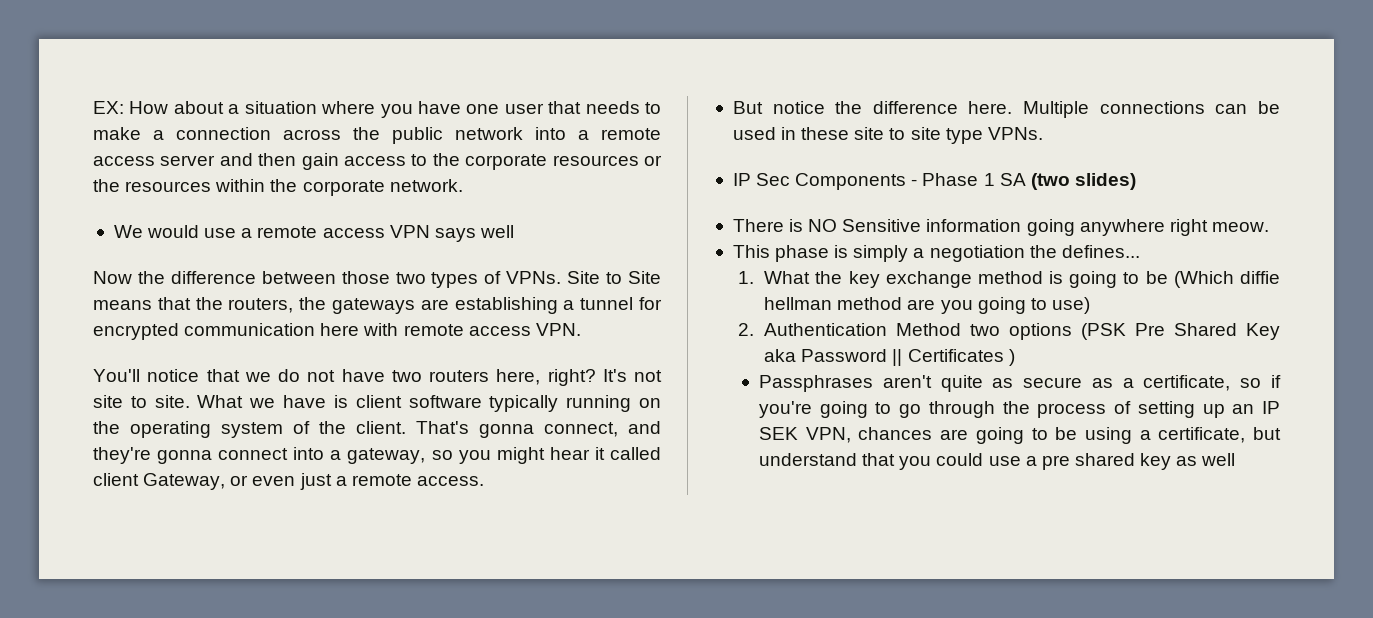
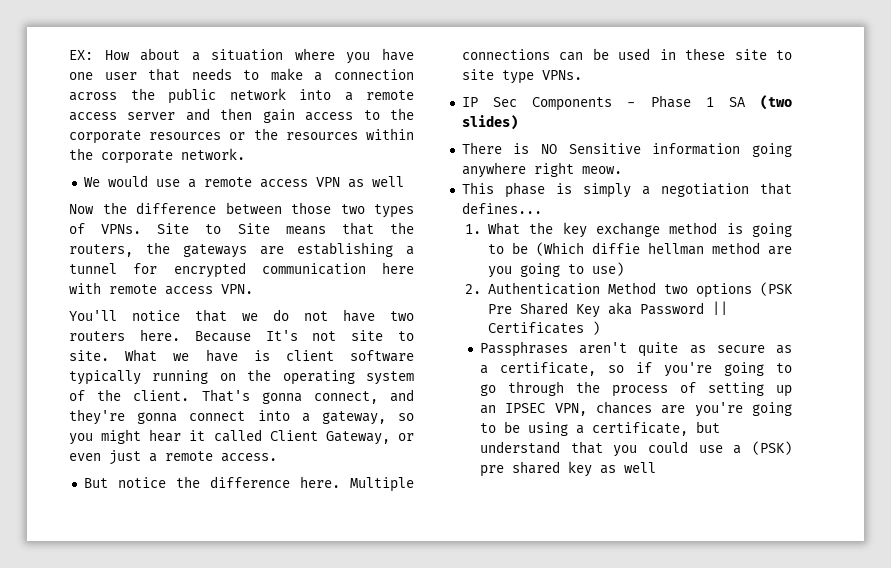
- We would use a remote access VPN says well
+ We would use a remote access VPN as well
- You'll notice that we do not have two routers here, right? It's not site to site.
+ You'll notice that we do not have two routers here. Because It's not site to site.
- That's gonna connect, and they're gonna connect into a gateway, so you might hear it called client Gateway, or even just a remote access.
+ That's gonna connect, and they're gonna connect into a gateway, so you might hear it called Client Gateway, or even just a remote access.
- This phase is simply a negotiation the defines...
+ This phase is simply a negotiation that defines...
- Passphrases aren't quite as secure as a certificate, so if you're going to go through the process of setting up an IP SEK VPN, chances are going to be using a certificate, but understand that you could use a pre shared key as well
+ Passphrases aren't quite as secure as a certificate, so if you're going to go through the process of setting up an IPSEC VPN, chances are you're going to be using a certificate, but understand that you could use a (PSK) pre shared key as well

